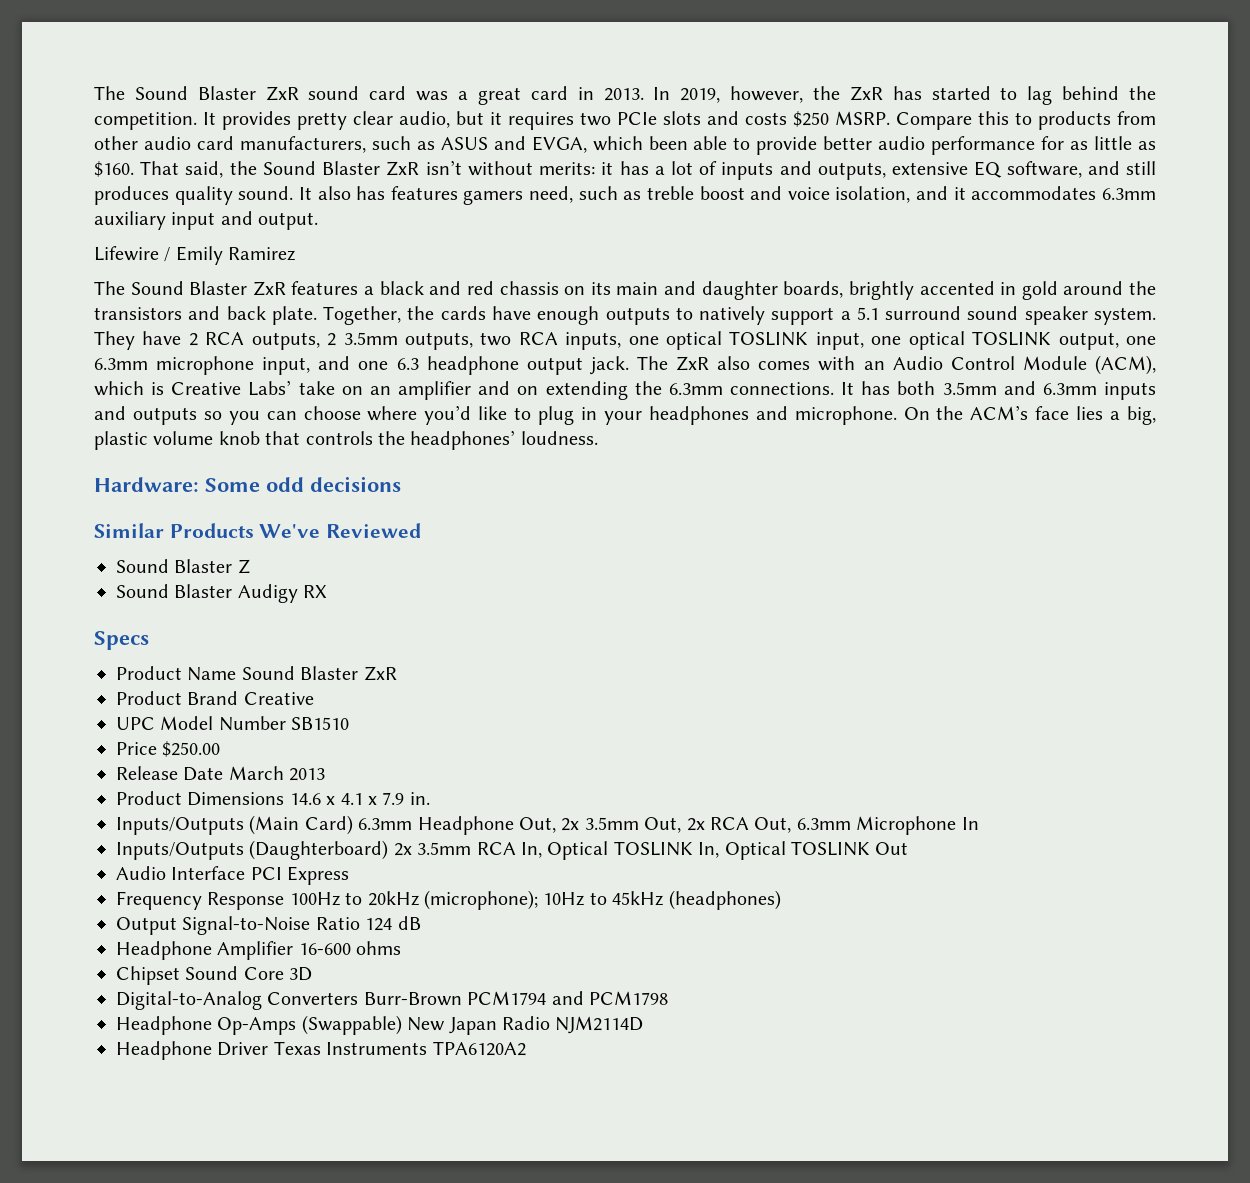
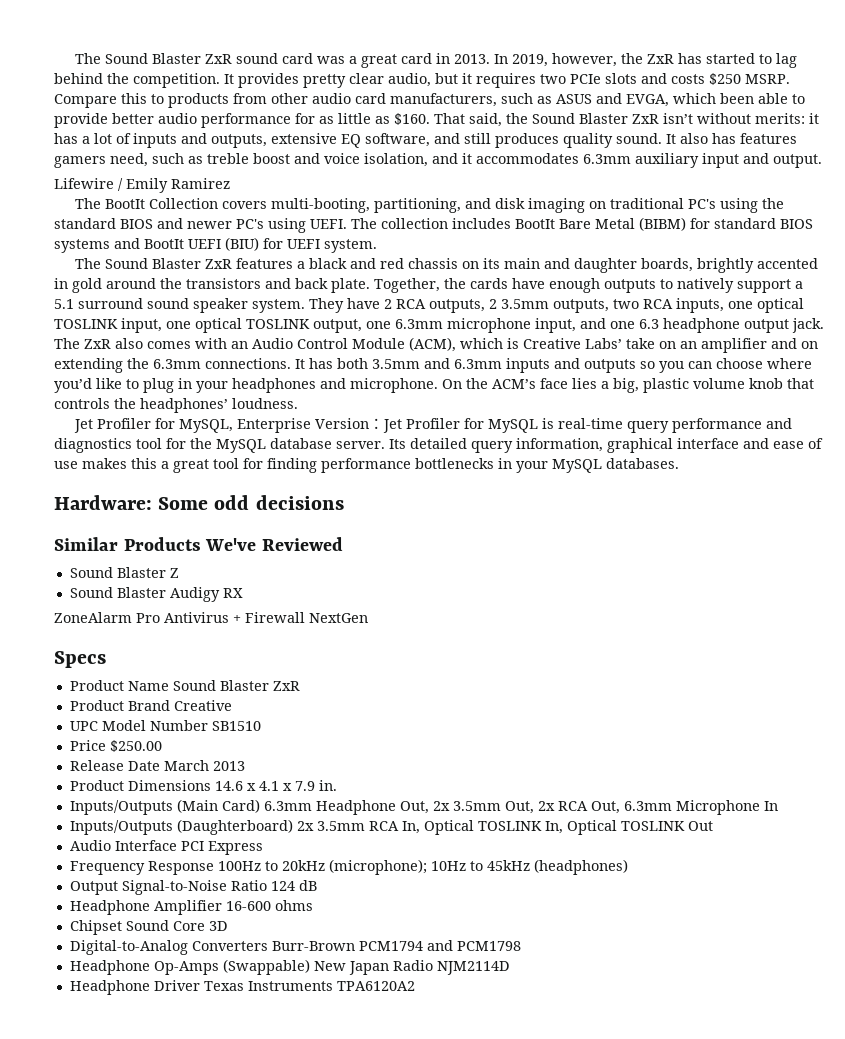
+ The BootIt Collection covers multi-booting, partitioning, and disk imaging on traditional PC's using the standard BIOS and newer PC's using UEFI. The collection includes BootIt Bare Metal (BIBM) for standard BIOS systems and BootIt UEFI (BIU) for UEFI system.
+ Jet Profiler for MySQL, Enterprise Version：Jet Profiler for MySQL is real-time query performance and diagnostics tool for the MySQL database server. Its detailed query information, graphical interface and ease of use makes this a great tool for finding performance bottlenecks in your MySQL databases.
+ ZoneAlarm Pro Antivirus + Firewall NextGen

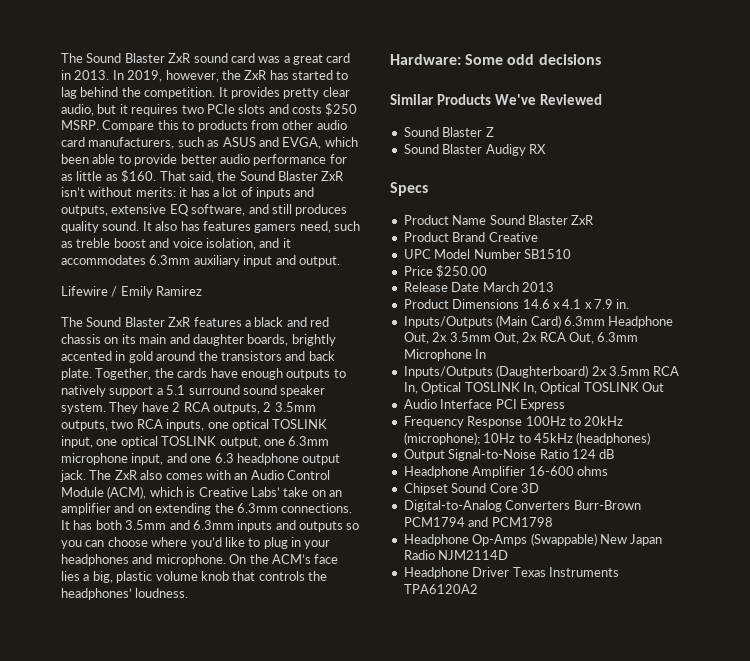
- The BootIt Collection covers multi-booting, partitioning, and disk imaging on traditional PC's using the standard BIOS and newer PC's using UEFI. The collection includes BootIt Bare Metal (BIBM) for standard BIOS systems and BootIt UEFI (BIU) for UEFI system.
- Jet Profiler for MySQL, Enterprise Version：Jet Profiler for MySQL is real-time query performance and diagnostics tool for the MySQL database server. Its detailed query information, graphical interface and ease of use makes this a great tool for finding performance bottlenecks in your MySQL databases.
- ZoneAlarm Pro Antivirus + Firewall NextGen

